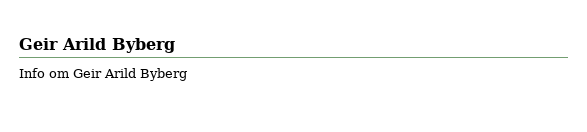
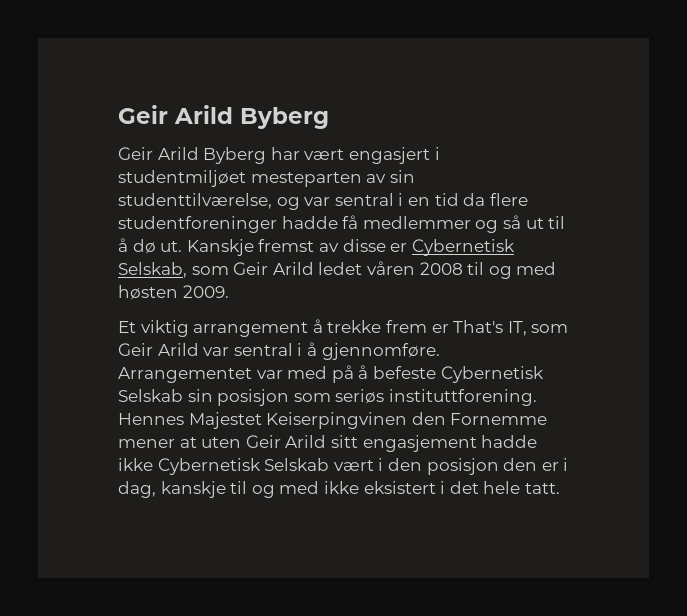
- Info om Geir Arild Byberg
+ Geir Arild Byberg har vært engasjert i studentmiljøet mesteparten av sin studenttilværelse, og var sentral i en tid da flere studentforeninger hadde få medlemmer og så ut til å dø ut. Kanskje fremst av disse er Cybernetisk Selskab, som Geir Arild ledet våren 2008 til og med høsten 2009.
+ Et viktig arrangement å trekke frem er That's IT, som Geir Arild var sentral i å gjennomføre. Arrangementet var med på å befeste Cybernetisk Selskab sin posisjon som seriøs instituttforening. Hennes Majestet Keiserpingvinen den Fornemme mener at uten Geir Arild sitt engasjement hadde ikke Cybernetisk Selskab vært i den posisjon den er i dag, kanskje til og med ikke eksistert i det hele tatt.

